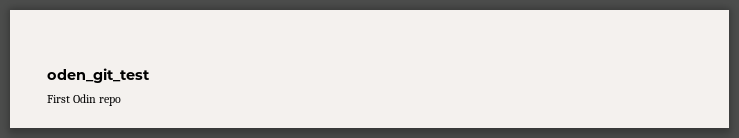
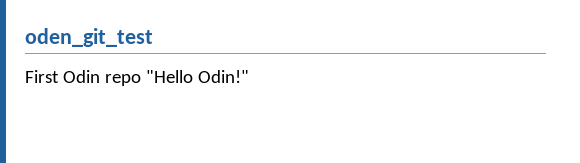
- First Odin repo
+ First Odin repo "Hello Odin!"

